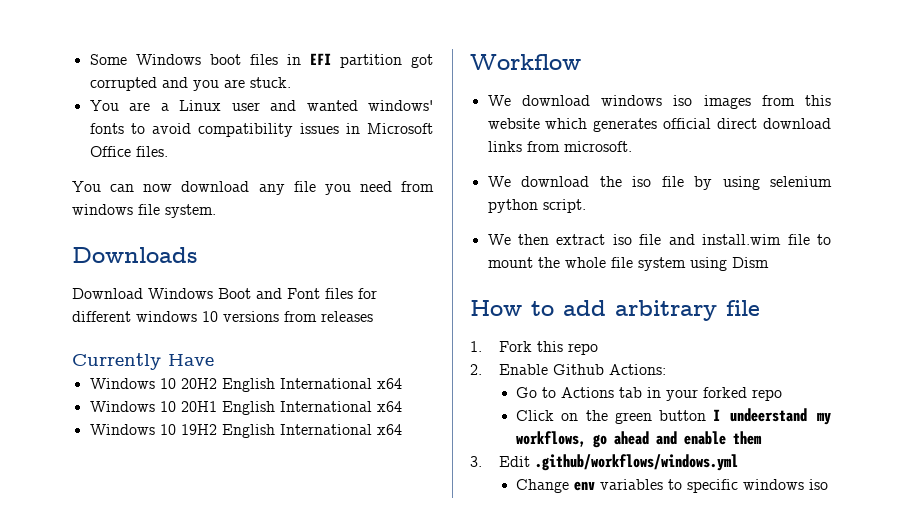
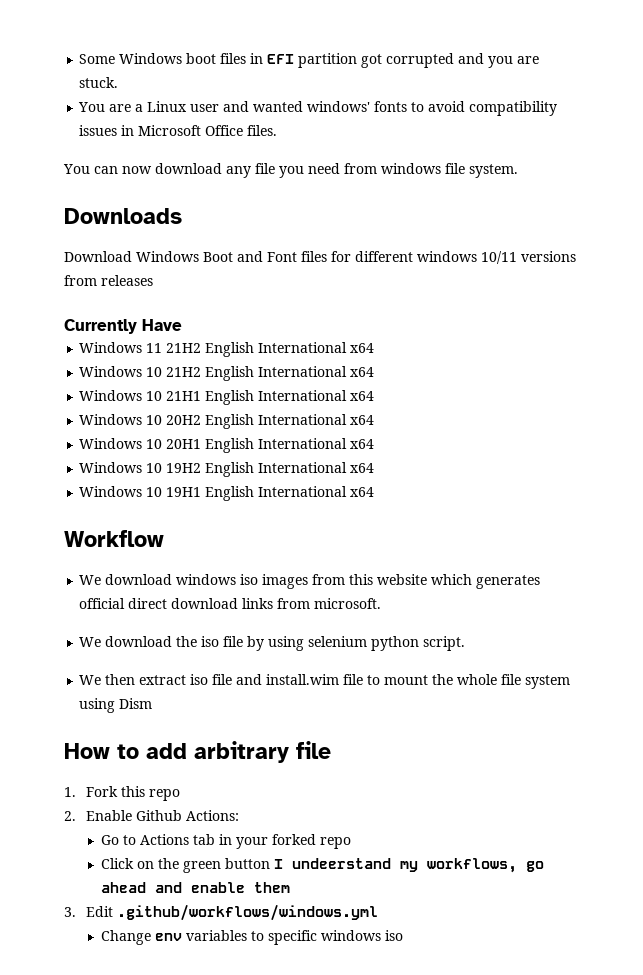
- Download Windows Boot and Font files for different windows 10 versions from releases
+ Download Windows Boot and Font files for different windows 10/11 versions from releases
+ Windows 11 21H2 English International x64
+ Windows 10 21H2 English International x64
+ Windows 10 21H1 English International x64
+ Windows 10 19H1 English International x64

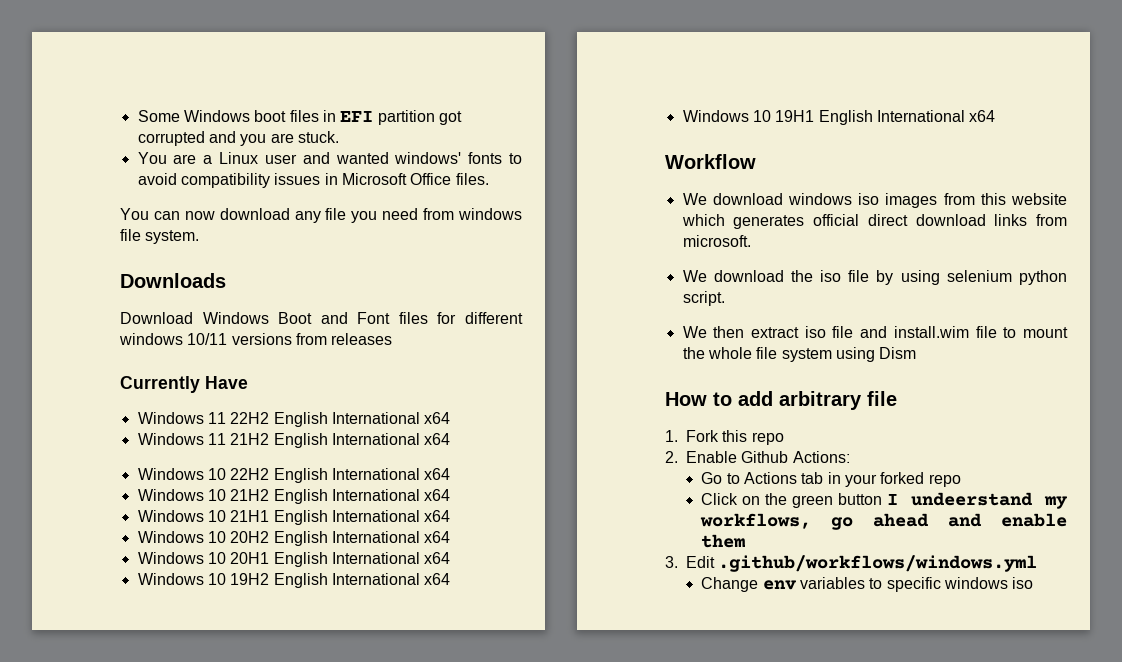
+ Windows 11 22H2 English International x64
+ Windows 10 22H2 English International x64

